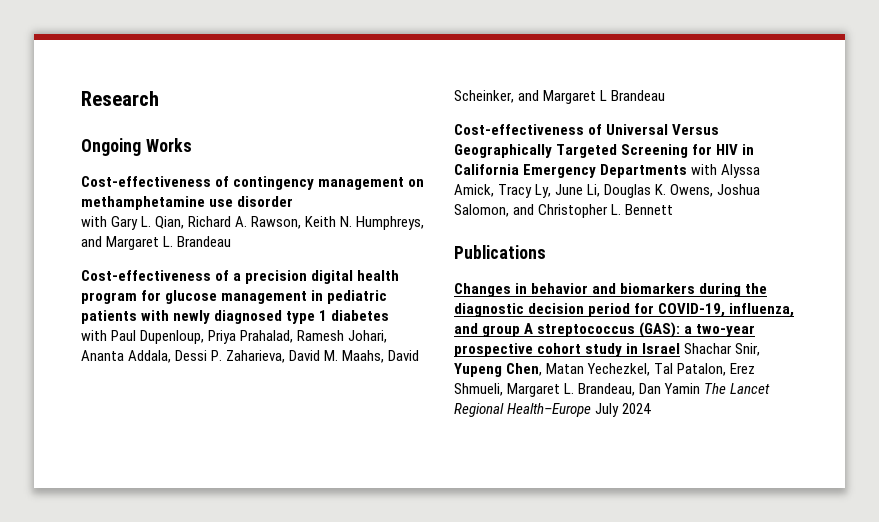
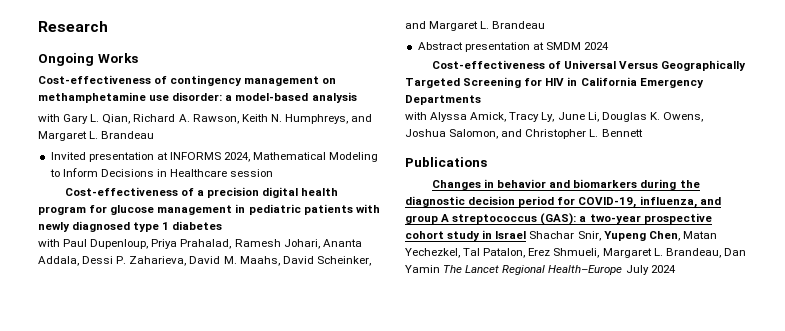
- Cost-effectiveness of contingency management on methamphetamine use disorder
+ Cost-effectiveness of contingency management on methamphetamine use disorder: a model-based analysis
+ Invited presentation at INFORMS 2024, Mathematical Modeling to Inform Decisions in Healthcare session
- with Paul Dupenloup, Priya Prahalad, Ramesh Johari, Ananta Addala, Dessi P. Zaharieva, David M. Maahs, David Scheinker, and Margaret L Brandeau
+ with Paul Dupenloup, Priya Prahalad, Ramesh Johari, Ananta Addala, Dessi P. Zaharieva, David M. Maahs, David Scheinker, and Margaret L. Brandeau
+ Abstract presentation at SMDM 2024
- Cost-effectiveness of Universal Versus Geographically Targeted Screening for HIV in California Emergency Departments with Alyssa Amick, Tracy Ly, June Li, Douglas K. Owens, Joshua Salomon, and Christopher L. Bennett
+ Cost-effectiveness of Universal Versus Geographically Targeted Screening for HIV in California Emergency Departments
+ with Alyssa Amick, Tracy Ly, June Li, Douglas K. Owens, Joshua Salomon, and Christopher L. Bennett

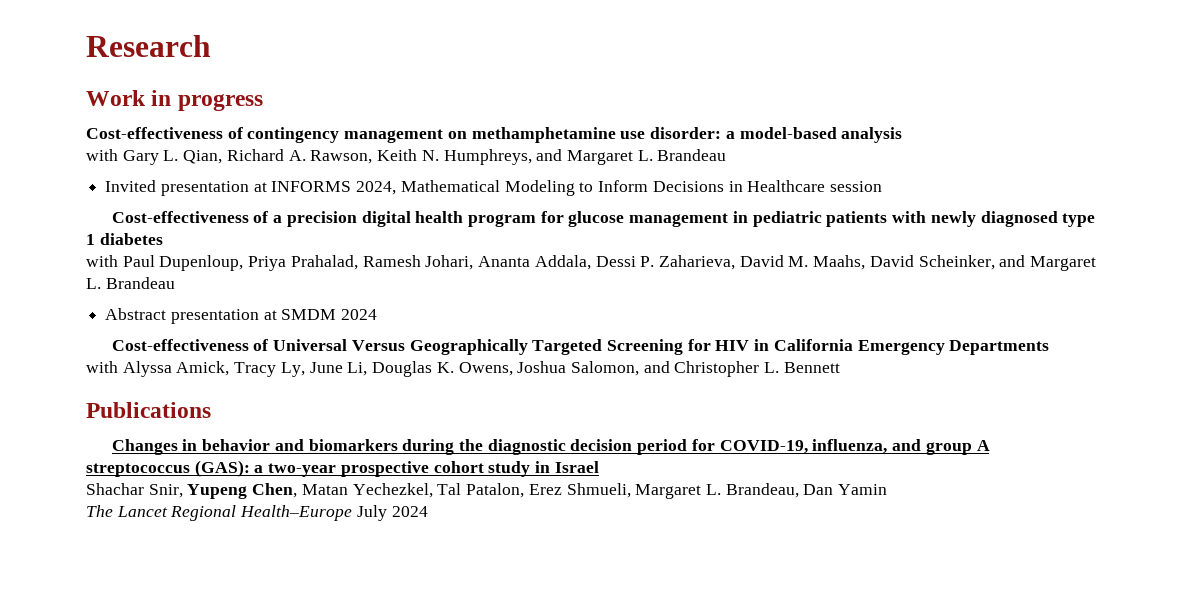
- Ongoing Works
+ Work in progress
- Changes in behavior and biomarkers during the diagnostic decision period for COVID-19, influenza, and group A streptococcus (GAS): a two-year prospective cohort study in Israel Shachar Snir, Yupeng Chen, Matan Yechezkel, Tal Patalon, Erez Shmueli, Margaret L. Brandeau, Dan Yamin The Lancet Regional Health–Europe July 2024
+ Changes in behavior and biomarkers during the diagnostic decision period for COVID-19, influenza, and group A streptococcus (GAS): a two-year prospective cohort study in Israel
+ Shachar Snir, Yupeng Chen, Matan Yechezkel, Tal Patalon, Erez Shmueli, Margaret L. Brandeau, Dan Yamin
+ The Lancet Regional Health–Europe July 2024

